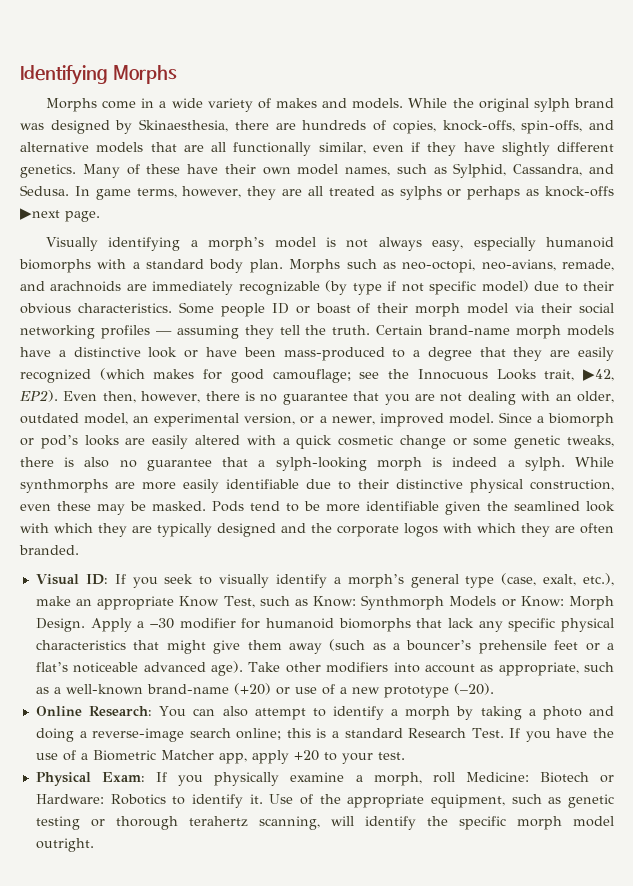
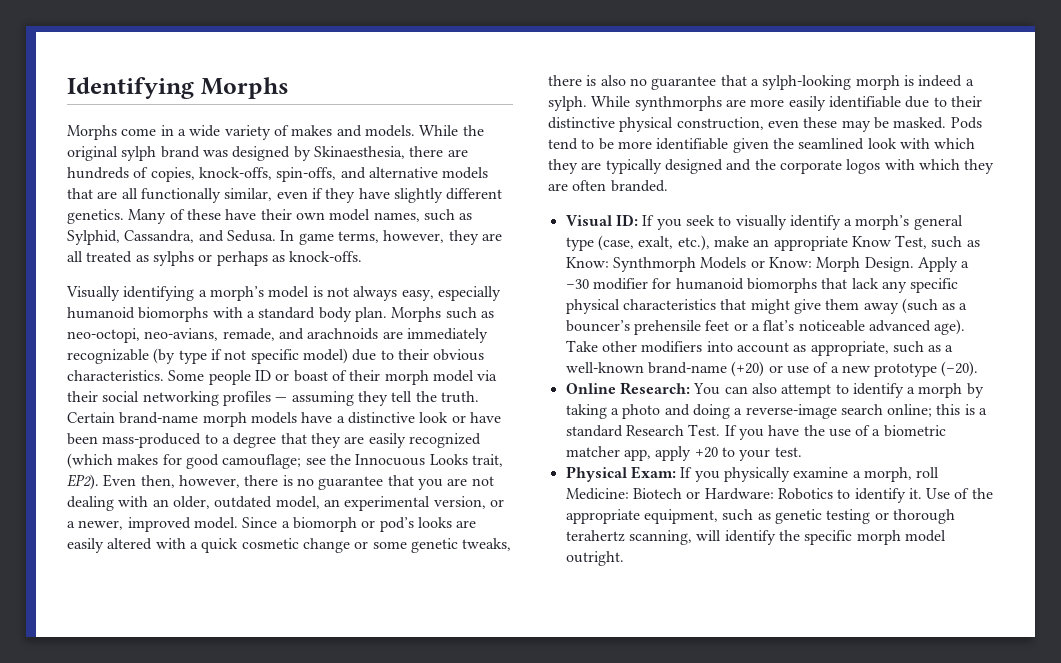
- In game terms, however, they are all treated as sylphs or perhaps as knock-offs ▶next page.
+ In game terms, however, they are all treated as sylphs or perhaps as knock-offs.
- Certain brand-name morph models have a distinctive look or have been mass-produced to a degree that they are easily recognized (which makes for good camouflage; see the Innocuous Looks trait, ▶42, EP2).
+ Certain brand-name morph models have a distinctive look or have been mass-produced to a degree that they are easily recognized (which makes for good camouflage; see the Innocuous Looks trait, EP2).
- If you have the use of a Biometric Matcher app, apply +20 to your test.
+ If you have the use of a biometric matcher app, apply +20 to your test.

